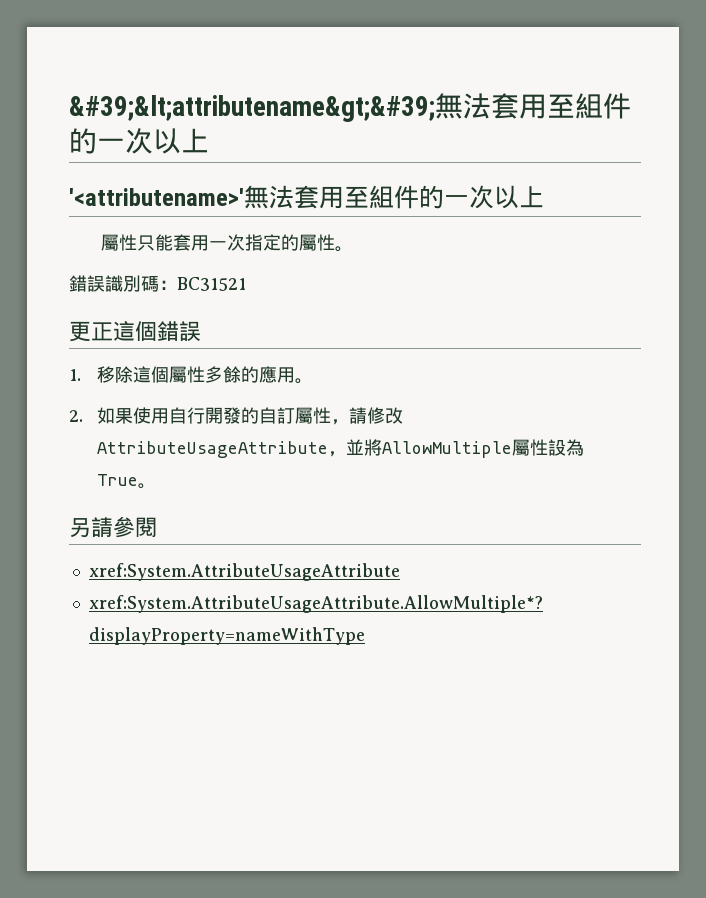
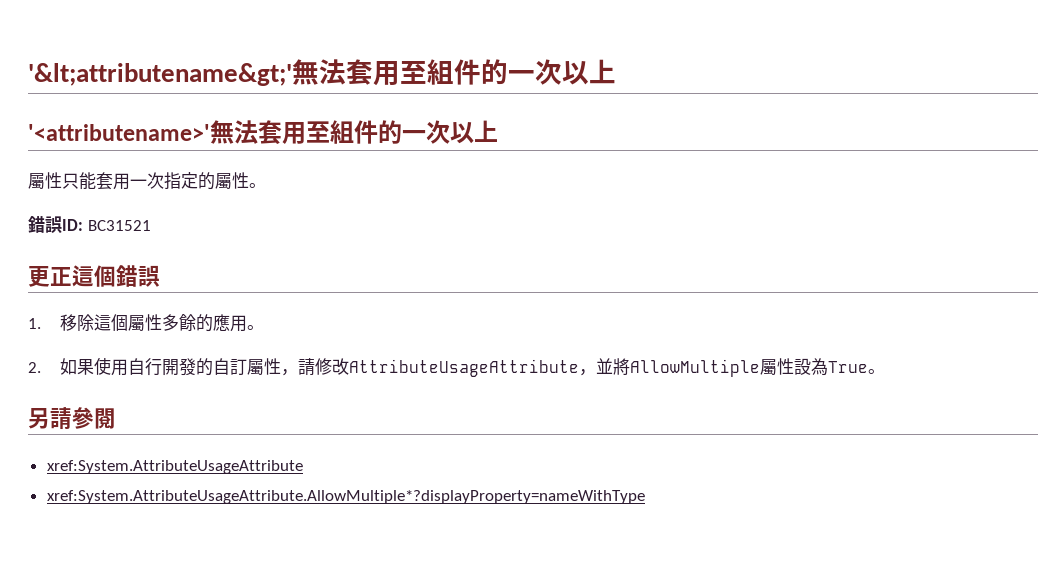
- &#39;&lt;attributename&gt;&#39;無法套用至組件的一次以上
+ '&lt;attributename&gt;'無法套用至組件的一次以上
- 錯誤識別碼：BC31521
+ 錯誤ID: BC31521

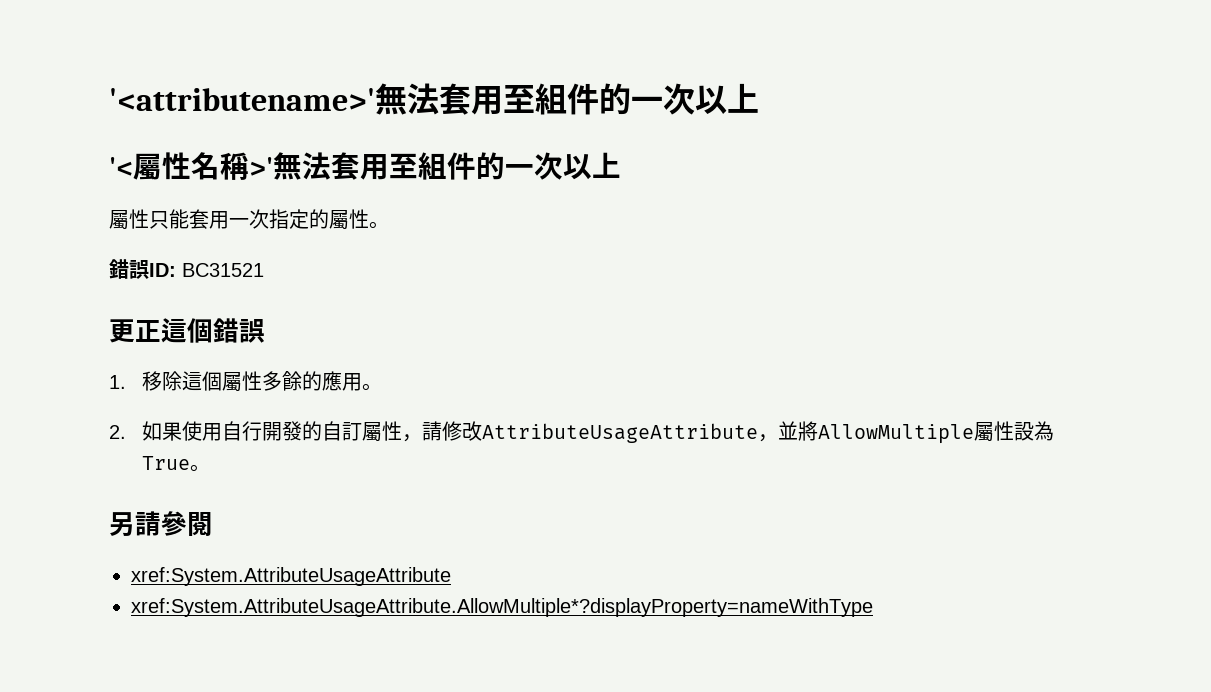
- '&lt;attributename&gt;'無法套用至組件的一次以上
  '<attributename>'無法套用至組件的一次以上
+ '<屬性名稱>'無法套用至組件的一次以上

